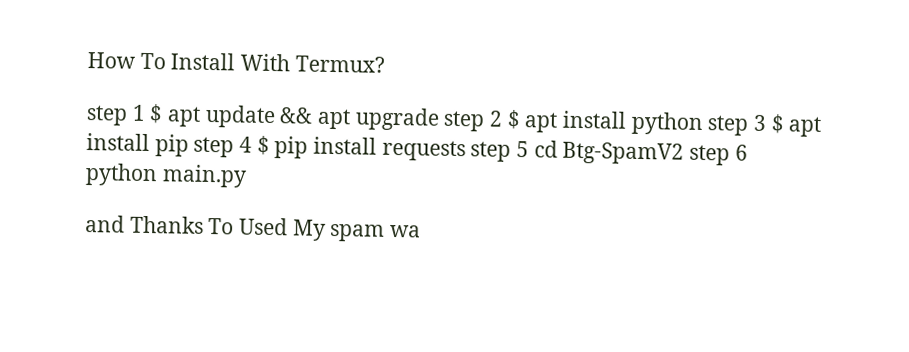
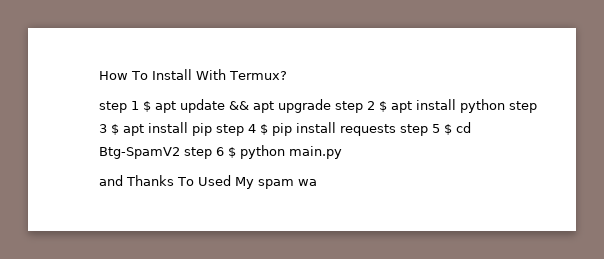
- step 1 $ apt update && apt upgrade step 2 $ apt install python step 3 $ apt install pip step 4 $ pip install requests step 5 cd Btg-SpamV2 step 6 python main.py
+ step 1 $ apt update && apt upgrade step 2 $ apt install python step 3 $ apt install pip step 4 $ pip install requests step 5 $ cd Btg-SpamV2 step 6 $ python main.py

